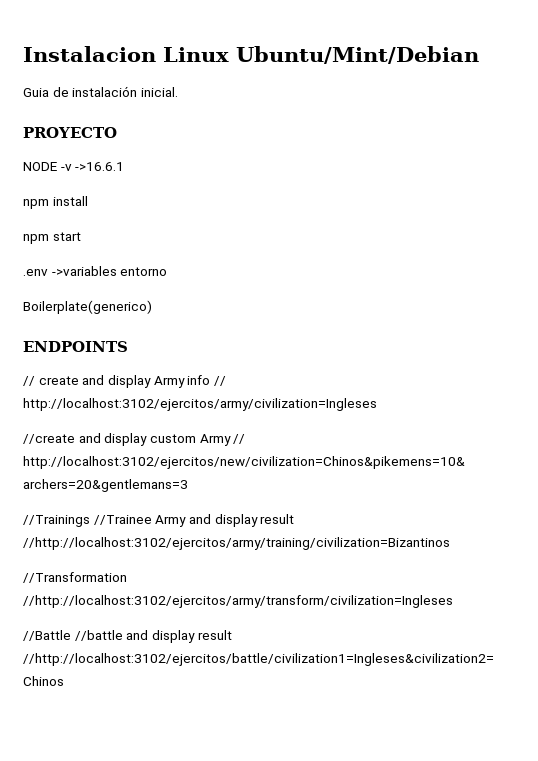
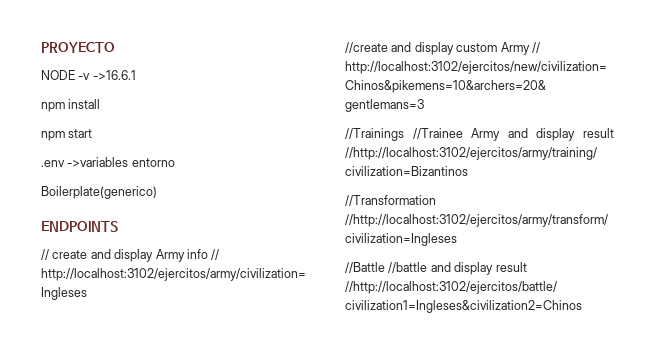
- Instalacion Linux Ubuntu/Mint/Debian
- Guia de instalación inicial.

